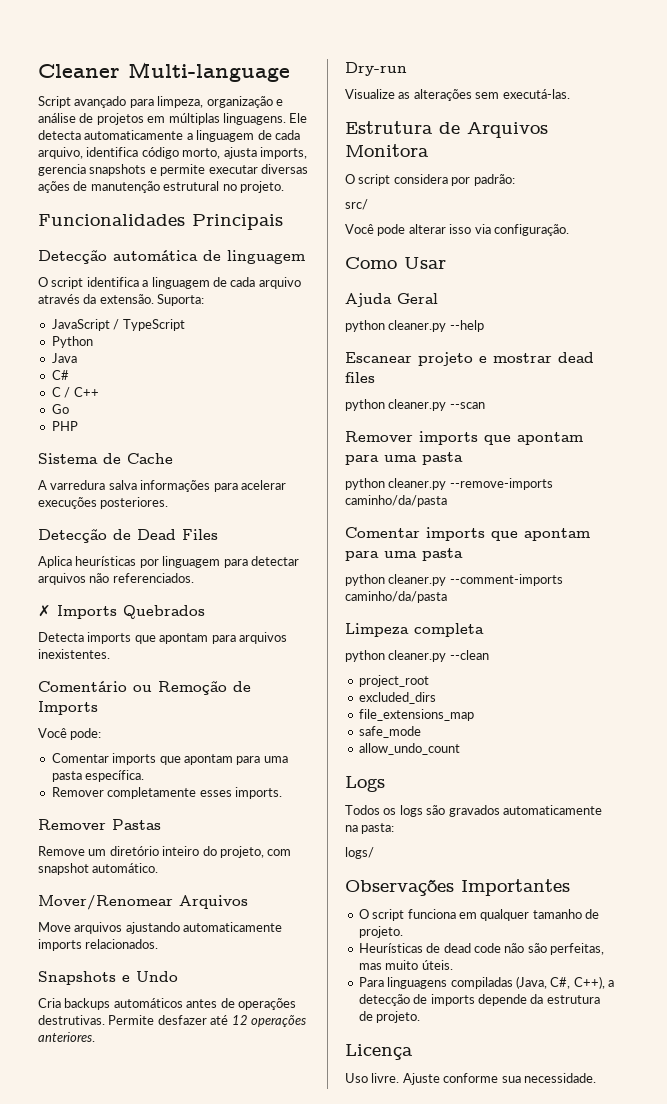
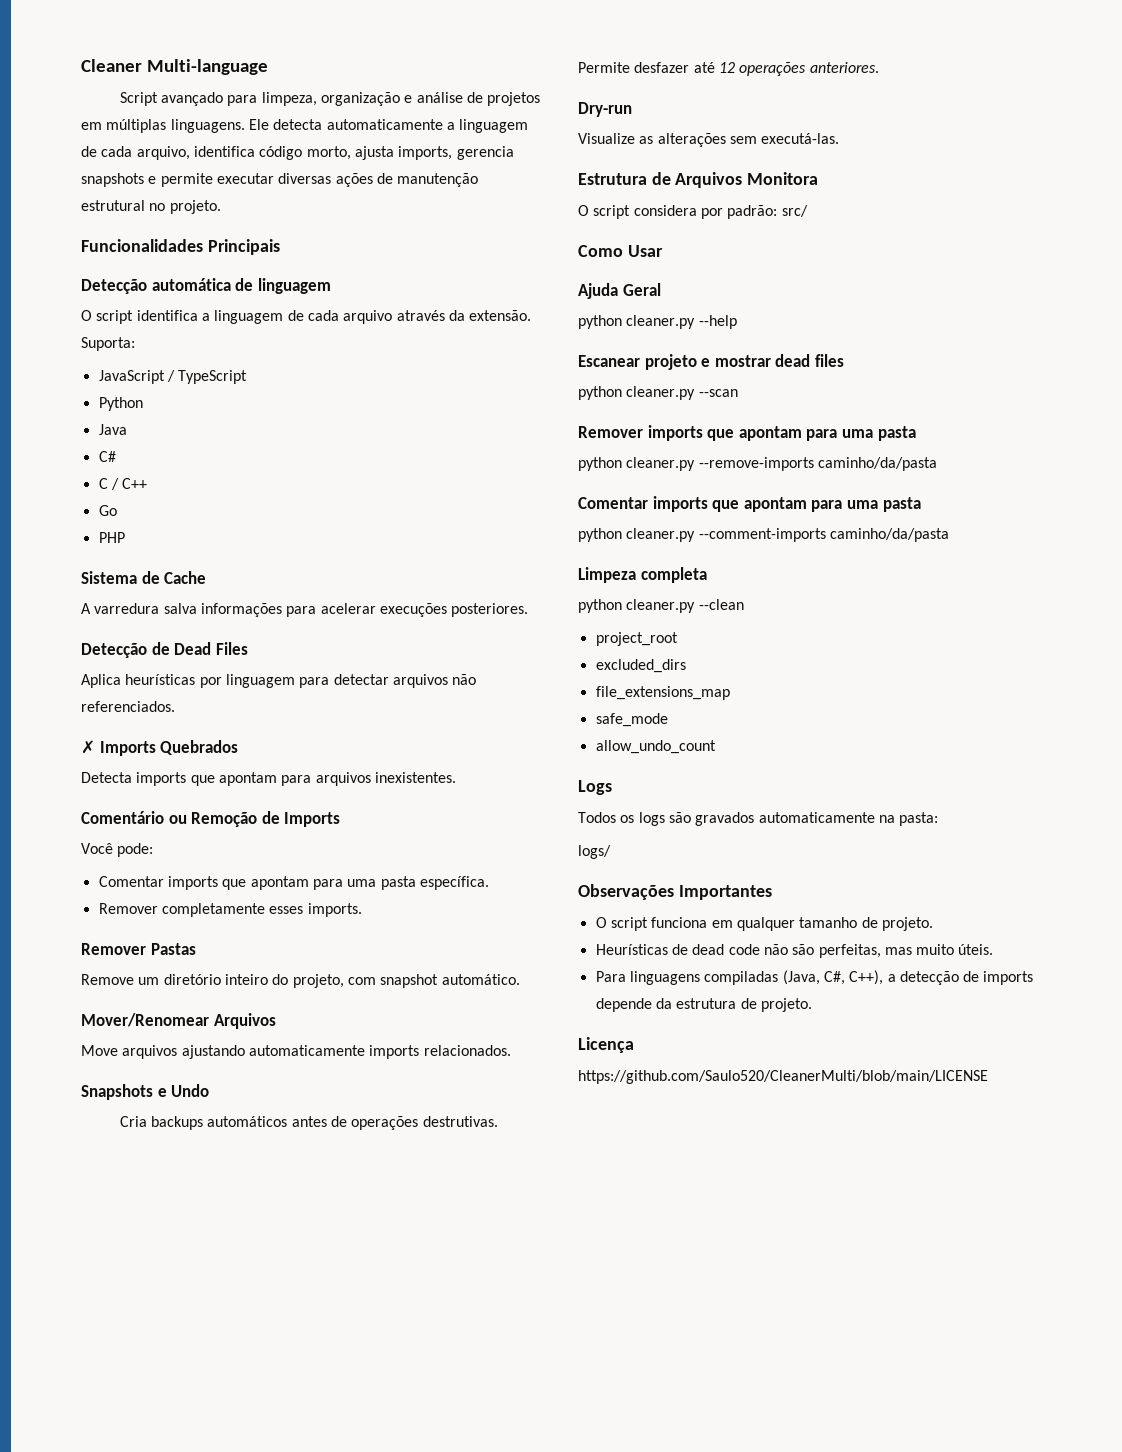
- O script considera por padrão:
- src/
+ O script considera por padrão: src/
- Você pode alterar isso via configuração.
- Uso livre. Ajuste conforme sua necessidade.
+ https://github.com/Saulo520/CleanerMulti/blob/main/LICENSE

